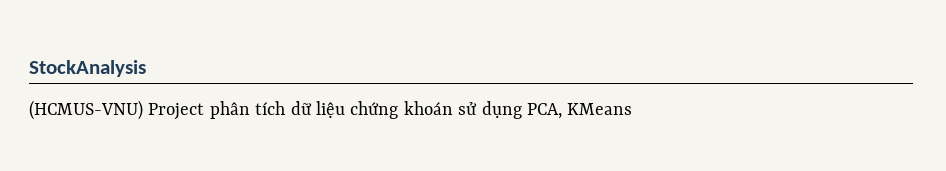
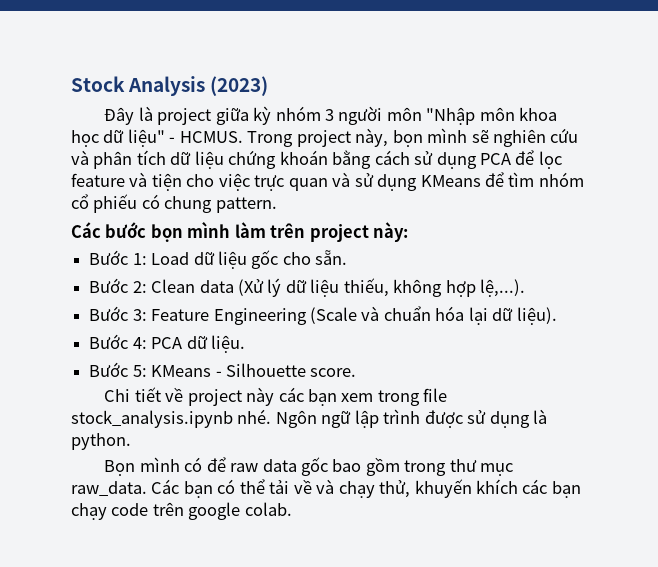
- StockAnalysis
- (HCMUS-VNU) Project phân tích dữ liệu chứng khoán sử dụng PCA, KMeans
+ Stock Analysis (2023)
+ Đây là project giữa kỳ nhóm 3 người môn "Nhập môn khoa học dữ liệu" - HCMUS. Trong project này, bọn mình sẽ nghiên cứu và phân tích dữ liệu chứng khoán bằng cách sử dụng PCA để lọc feature và tiện cho việc trực quan và sử dụng KMeans để tìm nhóm cổ phiếu có chung pattern.
+ Các bước bọn mình làm trên project này:
+ Bước 1: Load dữ liệu gốc cho sẵn.
+ Bước 2: Clean data (Xử lý dữ liệu thiếu, không hợp lệ,...).
+ Bước 3: Feature Engineering (Scale và chuẩn hóa lại dữ liệu).
+ Bước 4: PCA dữ liệu.
+ Bước 5: KMeans - Silhouette score.
+ Chi tiết về project này các bạn xem trong file stock_analysis.ipynb nhé. Ngôn ngữ lập trình được sử dụng là python.
+ Bọn mình có để raw data gốc bao gồm trong thư mục raw_data. Các bạn có thể tải về và chạy thử, khuyến khích các bạn chạy code trên google colab.

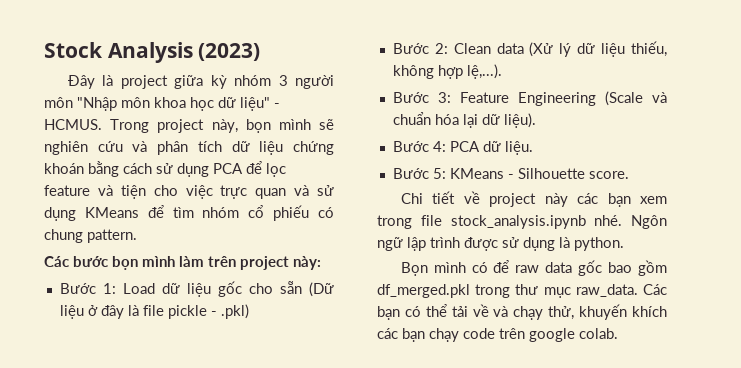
- Bước 1: Load dữ liệu gốc cho sẵn.
+ Bước 1: Load dữ liệu gốc cho sẵn (Dữ liệu ở đây là file pickle - .pkl)
- Bọn mình có để raw data gốc bao gồm trong thư mục raw_data.
+ Bọn mình có để raw data gốc bao gồm df_merged.pkl trong thư mục raw_data.

